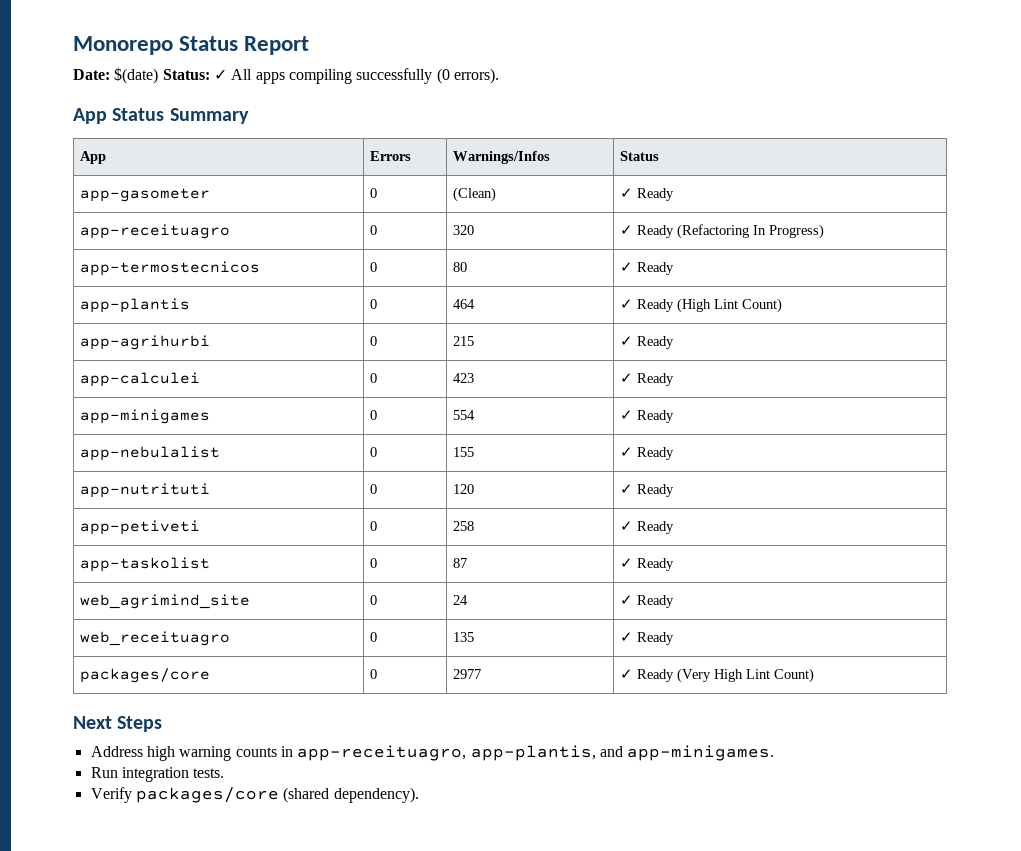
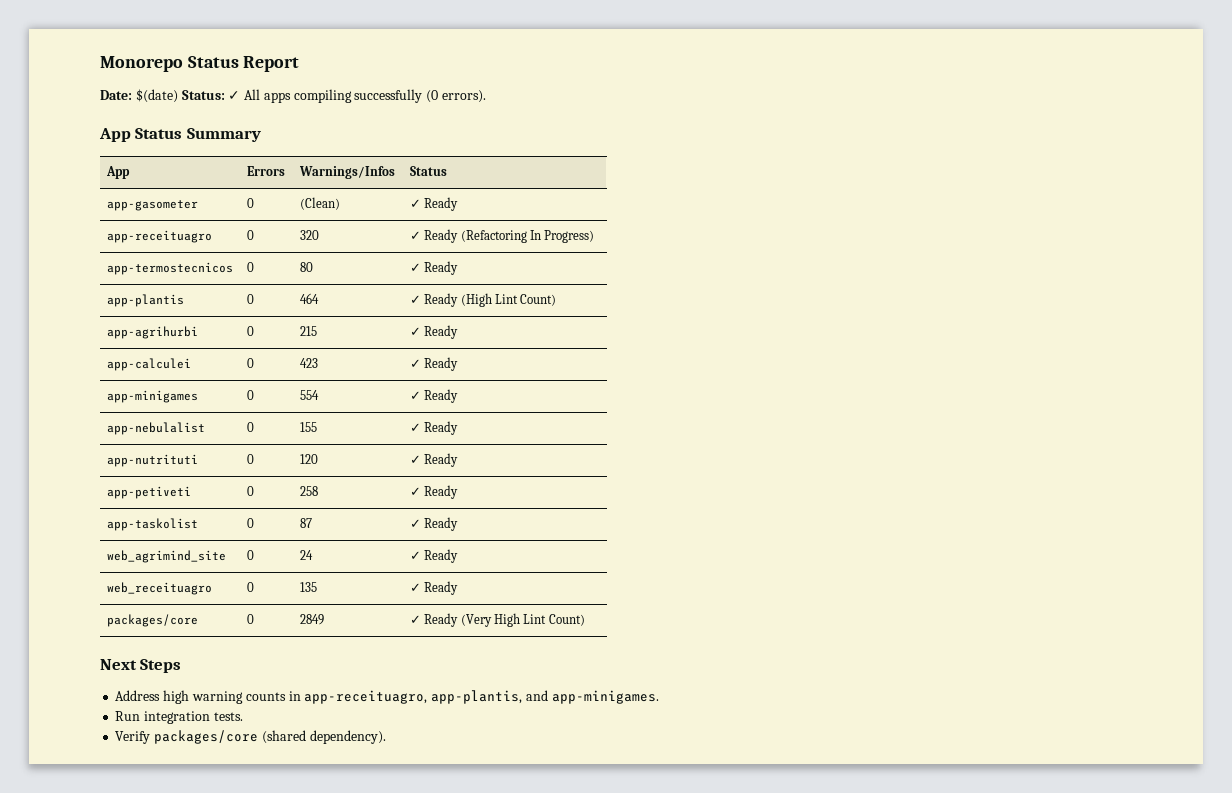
- packages/core | 0 | 2977 | ✓ Ready (Very High Lint Count)
+ packages/core | 0 | 2849 | ✓ Ready (Very High Lint Count)

